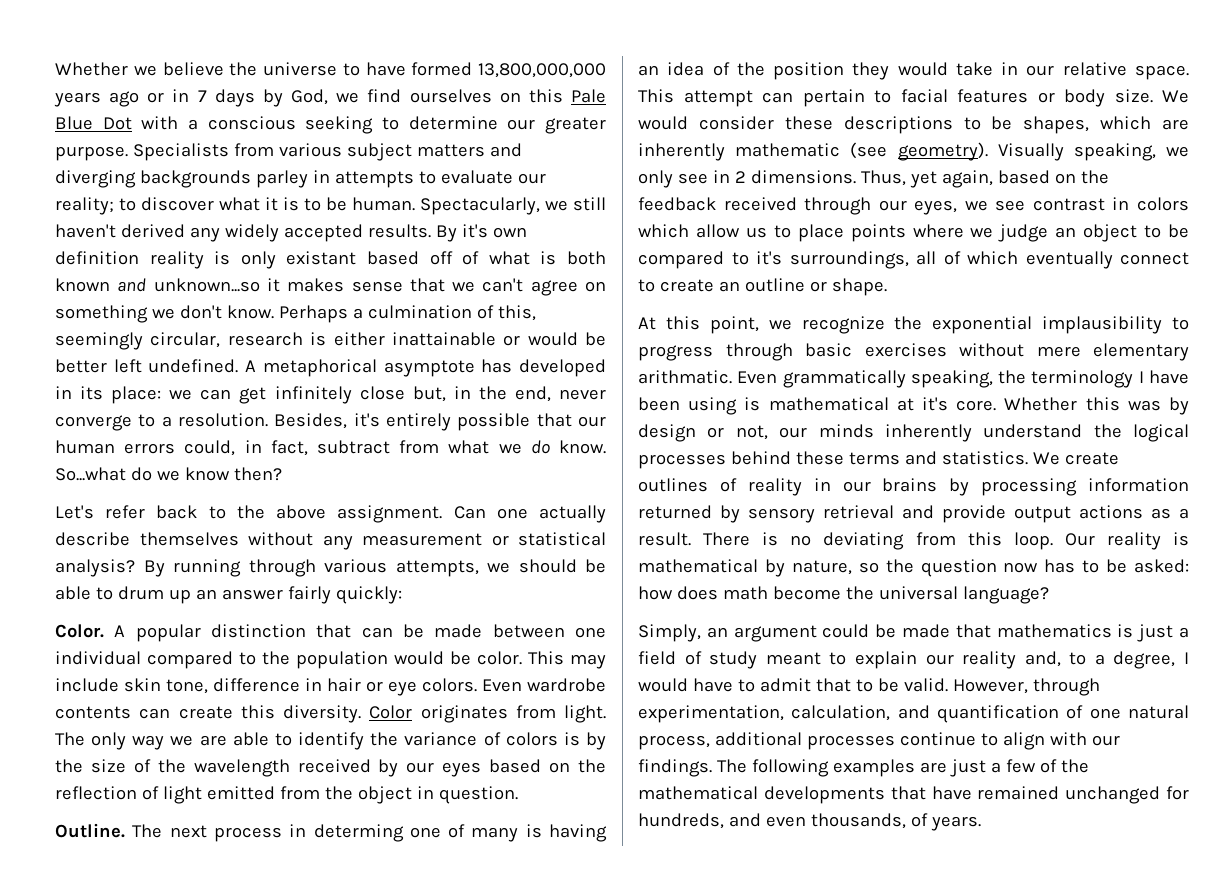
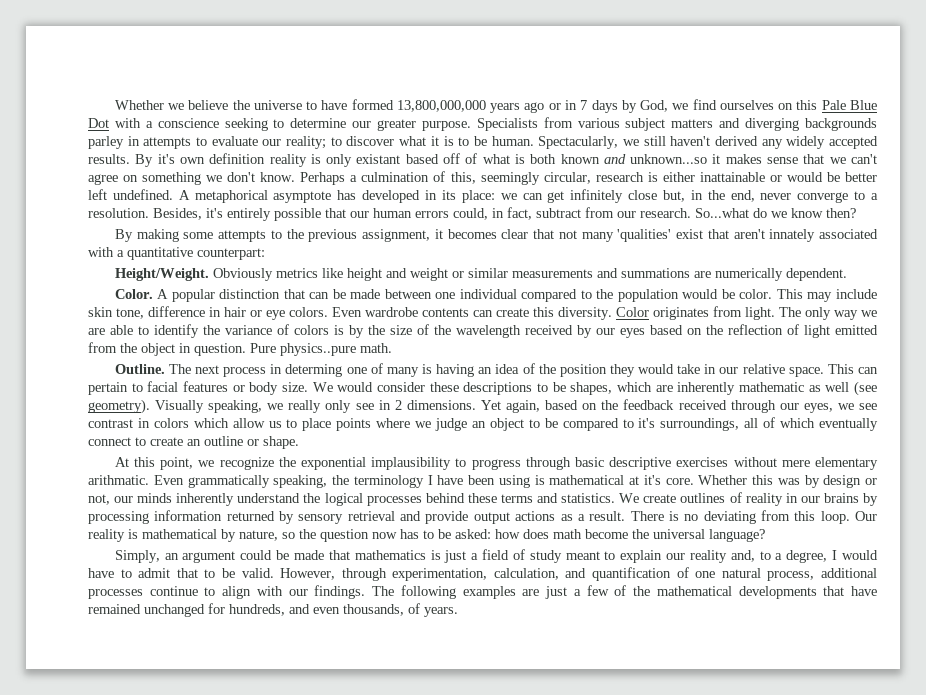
- Whether we believe the universe to have formed 13,800,000,000 years ago or in 7 days by God, we find ourselves on this Pale Blue Dot with a conscious seeking to determine our greater purpose.
+ Whether we believe the universe to have formed 13,800,000,000 years ago or in 7 days by God, we find ourselves on this Pale Blue Dot with a conscience seeking to determine our greater purpose.
- Besides, it's entirely possible that our human errors could, in fact, subtract from what we do know.
+ Besides, it's entirely possible that our human errors could, in fact, subtract from our research.
- Let's refer back to the above assignment. Can one actually describe themselves without any measurement or statistical analysis? By running through various attempts, we should be able to drum up an answer fairly quickly:
+ By making some attempts to the previous assignment, it becomes clear that not many 'qualities' exist that aren't innately associated with a quantitative counterpart:
+ Height/Weight. Obviously metrics like height and weight or similar measurements and summations are numerically dependent.
+ Pure physics..pure math.
- This attempt can pertain to facial features or body size.
+ This can pertain to facial features or body size.
- We would consider these descriptions to be shapes, which are inherently mathematic (see geometry).
+ We would consider these descriptions to be shapes, which are inherently mathematic as well (see geometry).
- Visually speaking, we only see in 2 dimensions.
+ Visually speaking, we really only see in 2 dimensions.
- Thus, yet again, based on the feedback received through our eyes, we see contrast in colors which allow us to place points where we judge an object to be compared to it's surroundings, all of which eventually connect to create an outline or shape.
+ Yet again, based on the feedback received through our eyes, we see contrast in colors which allow us to place points where we judge an object to be compared to it's surroundings, all of which eventually connect to create an outline or shape.
- At this point, we recognize the exponential implausibility to progress through basic exercises without mere elementary arithmatic.
+ At this point, we recognize the exponential implausibility to progress through basic descriptive exercises without mere elementary arithmatic.

